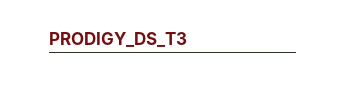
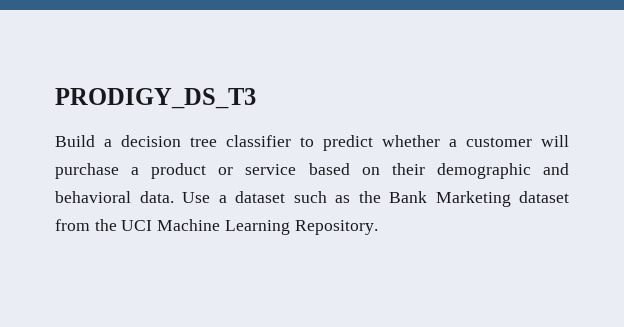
+ Build a decision tree classifier to predict whether a customer will purchase a product or service based on their demographic and behavioral data. Use a dataset such as the Bank Marketing dataset from the UCI Machine Learning Repository.

